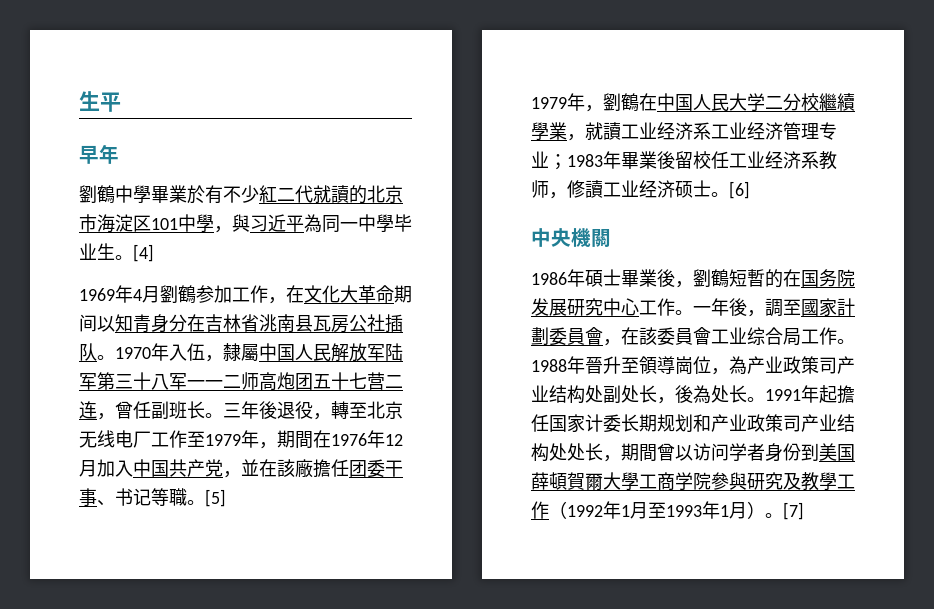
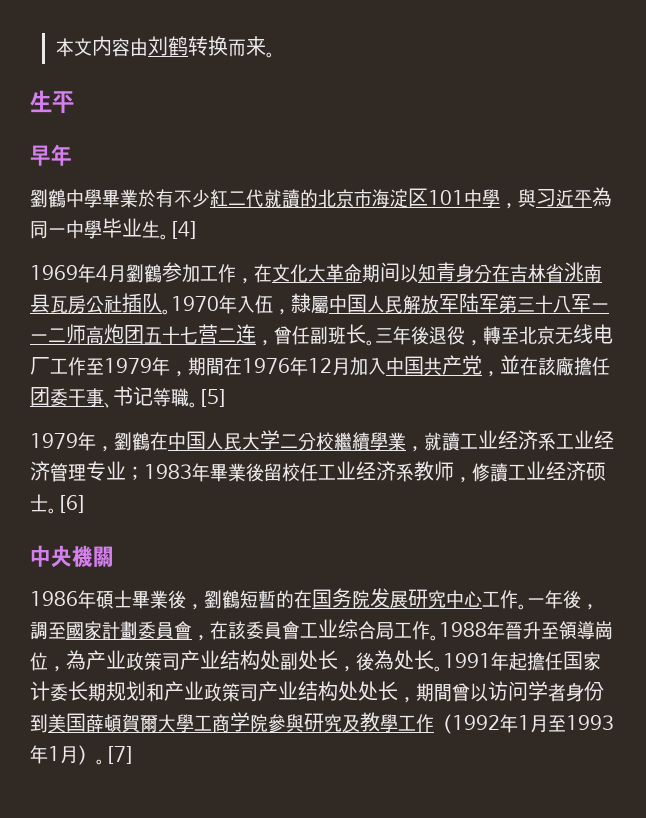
+ 本文内容由刘鹤转换而来。

